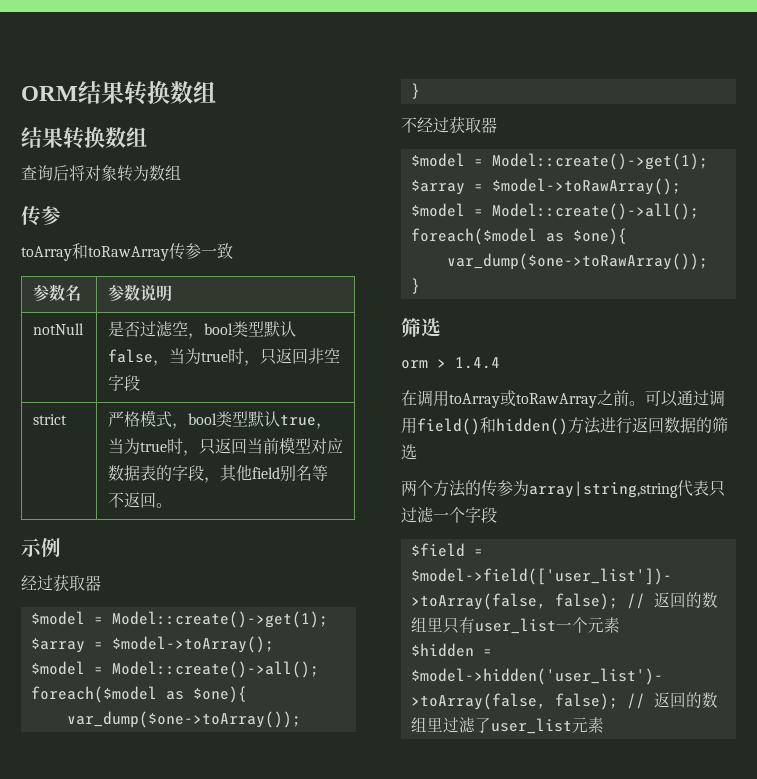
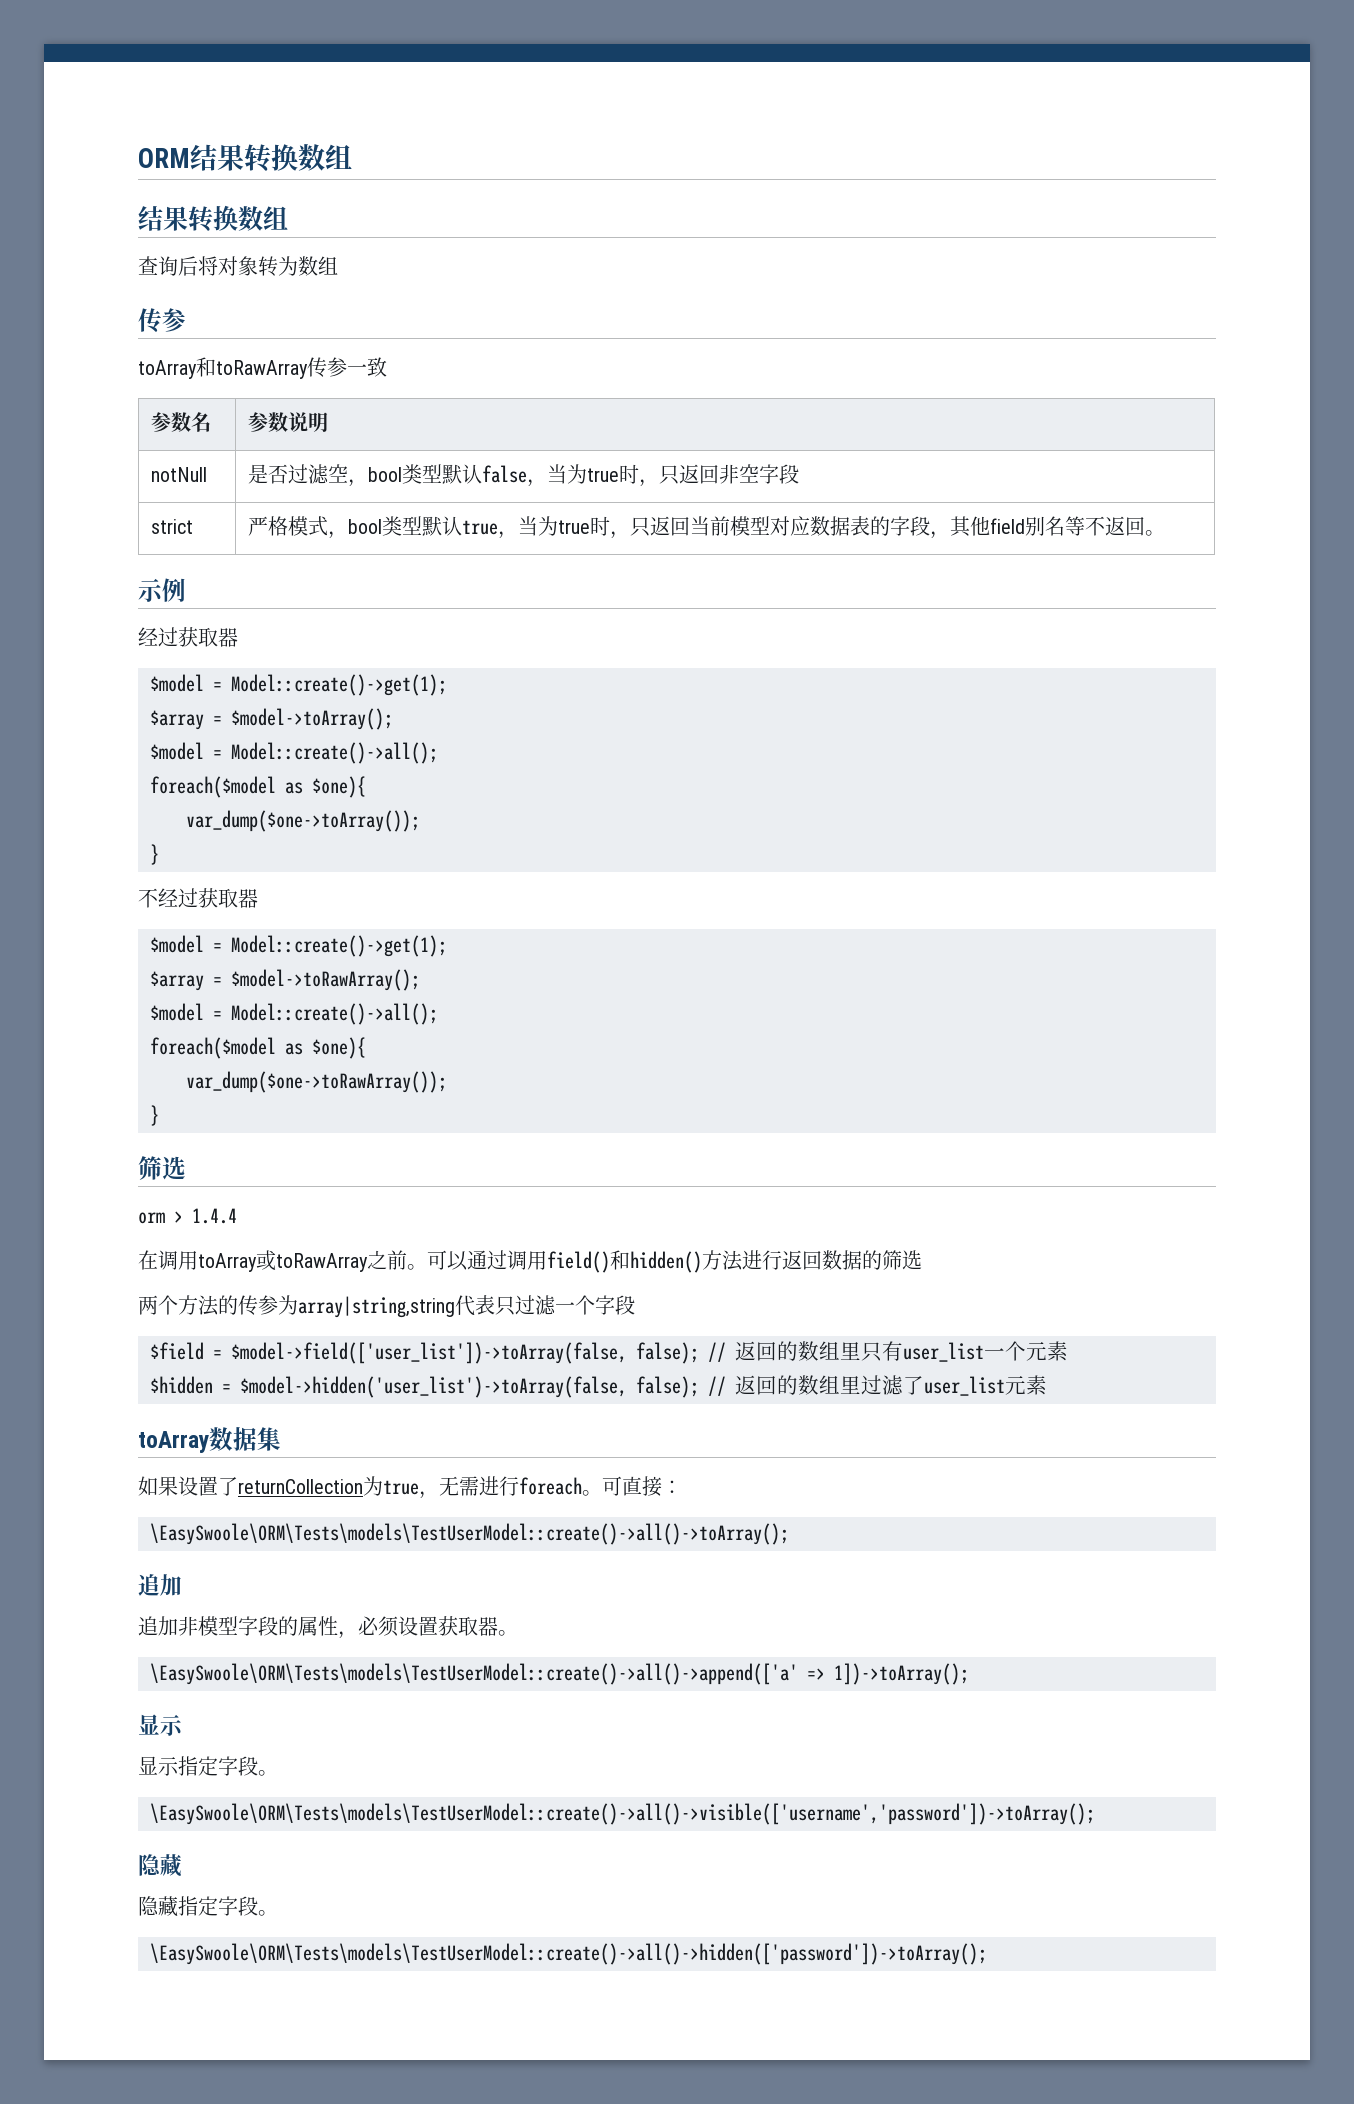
+ toArray数据集
+ 如果设置了returnCollection为true，无需进行foreach。可直接：
+ \EasySwoole\ORM\Tests\models\TestUserModel::create()->all()->toArray();
+ 追加
+ 追加非模型字段的属性，必须设置获取器。
+ \EasySwoole\ORM\Tests\models\TestUserModel::create()->all()->append(['a' => 1])->toArray();
+ 显示
+ 显示指定字段。
+ \EasySwoole\ORM\Tests\models\TestUserModel::create()->all()->visible(['username','password'])->toArray();
+ 隐藏
+ 隐藏指定字段。
+ \EasySwoole\ORM\Tests\models\TestUserModel::create()->all()->hidden(['password'])->toArray();

